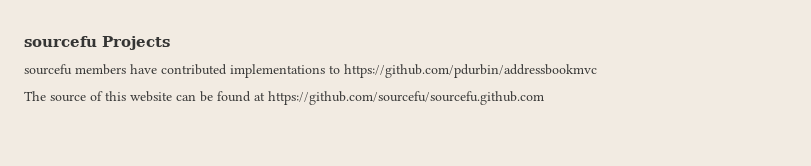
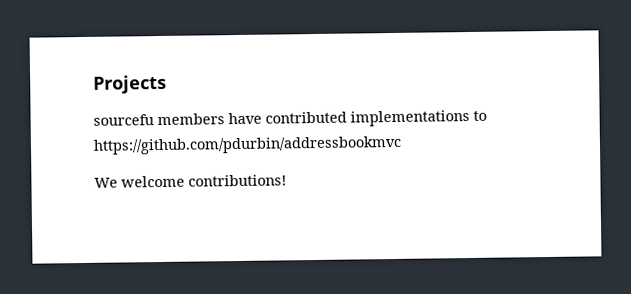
- sourcefu Projects
+ Projects
- The source of this website can be found at https://github.com/sourcefu/sourcefu.github.com
+ We welcome contributions!

